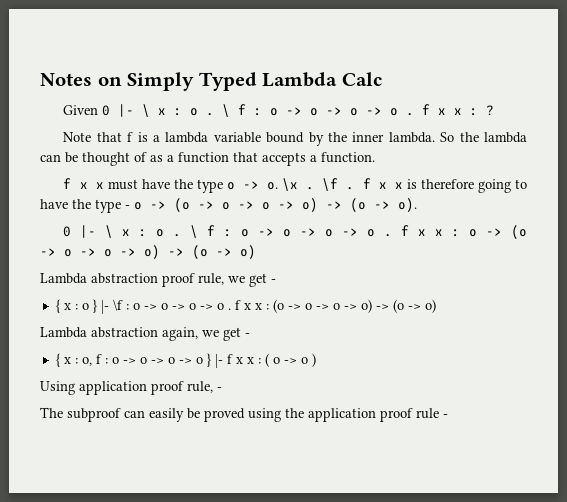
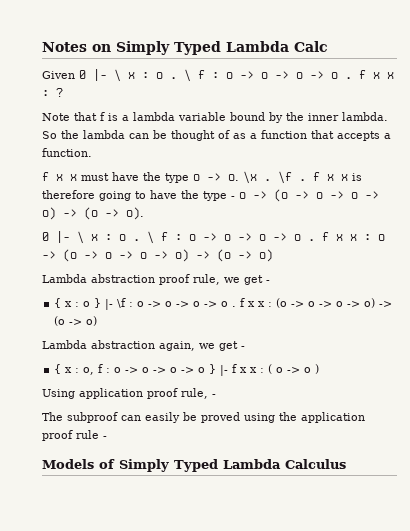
+ Models of Simply Typed Lambda Calculus

